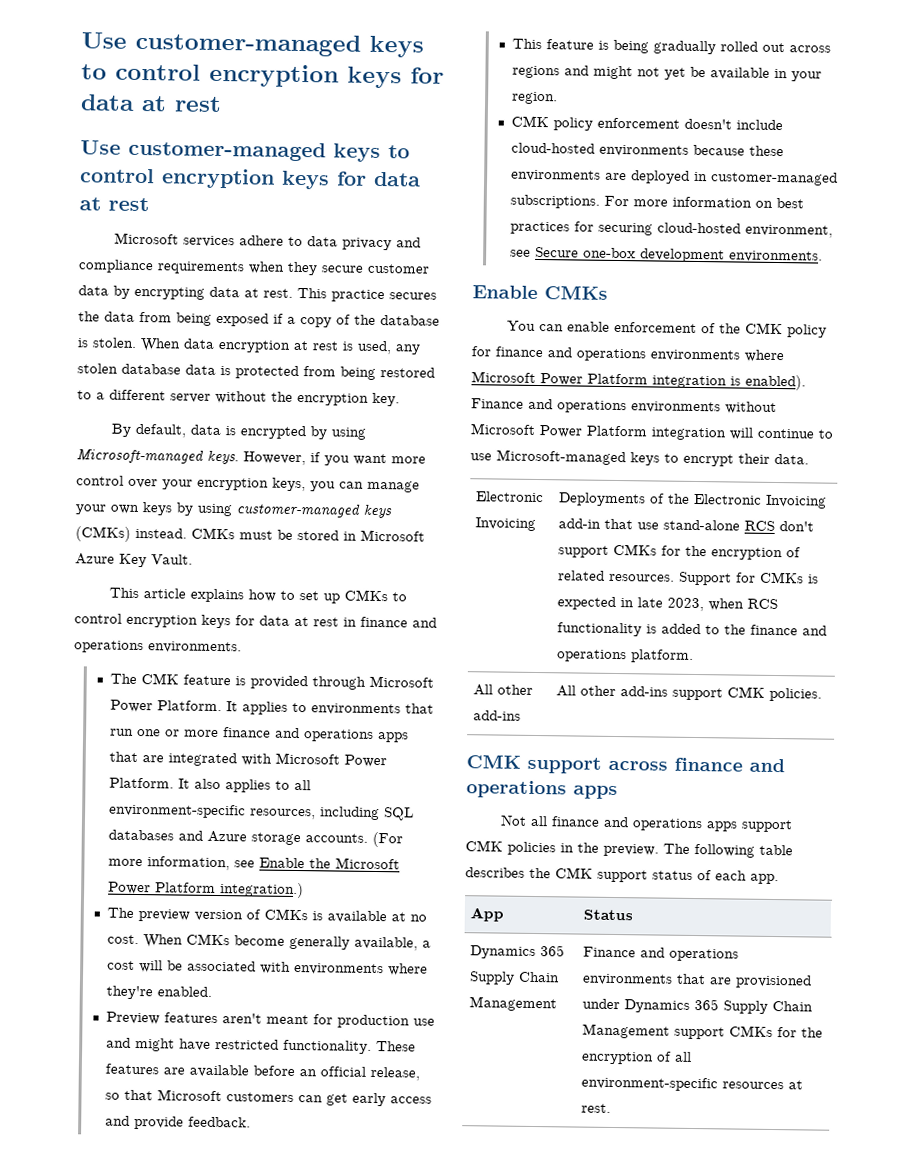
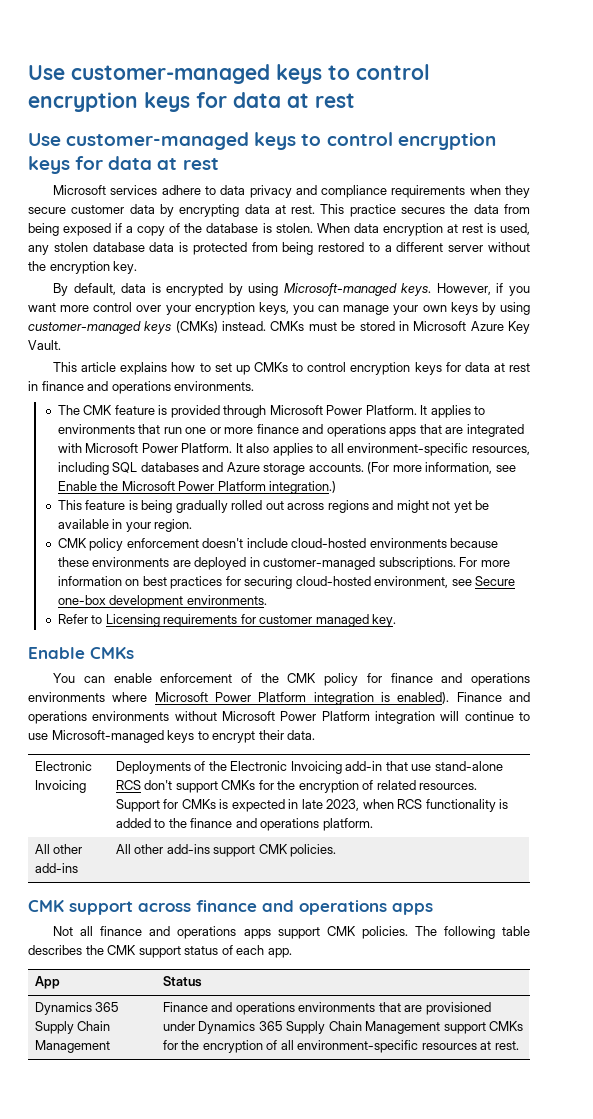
- The preview version of CMKs is available at no cost. When CMKs become generally available, a cost will be associated with environments where they're enabled.
- Preview features aren't meant for production use and might have restricted functionality. These features are available before an official release, so that Microsoft customers can get early access and provide feedback.
+ Refer to Licensing requirements for customer managed key.
- Not all finance and operations apps support CMK policies in the preview.
+ Not all finance and operations apps support CMK policies.

